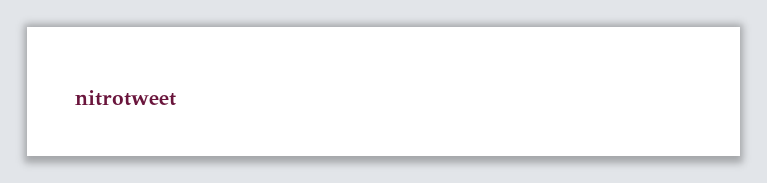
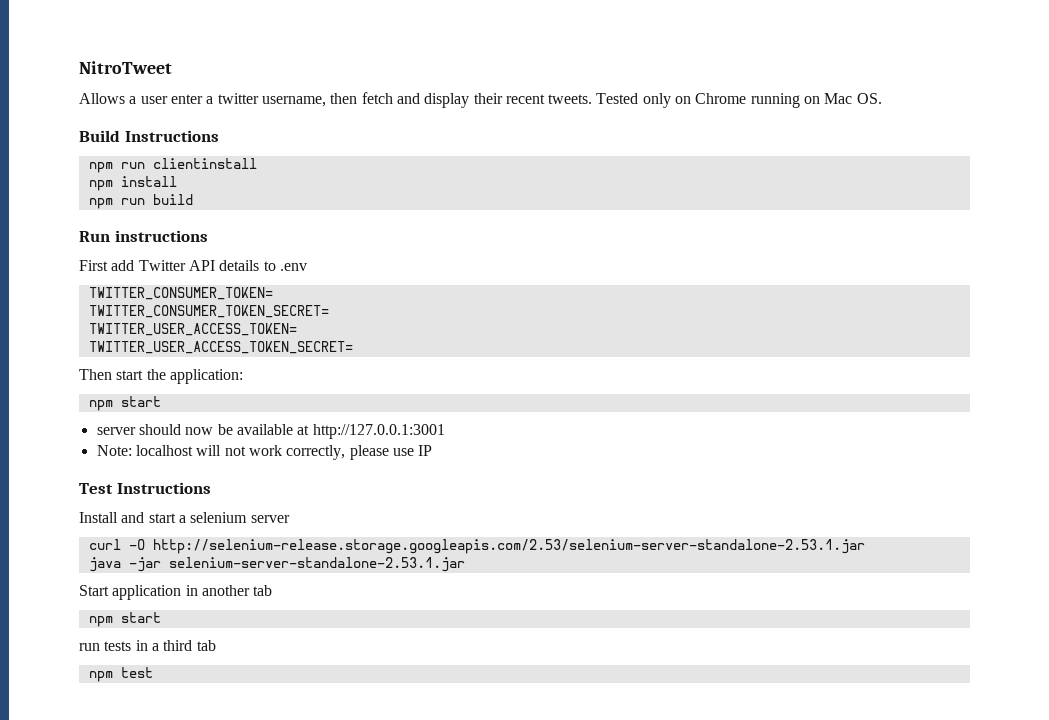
- nitrotweet
+ NitroTweet
+ Allows a user enter a twitter username, then fetch and display their recent tweets. Tested only on Chrome running on Mac OS.
+ Build Instructions
+ npm run clientinstall
+ npm install
+ npm run build
+ Run instructions
+ First add Twitter API details to .env
+ TWITTER_CONSUMER_TOKEN=
+ TWITTER_CONSUMER_TOKEN_SECRET=
+ TWITTER_USER_ACCESS_TOKEN=
+ TWITTER_USER_ACCESS_TOKEN_SECRET=
+ Then start the application:
+ npm start
+ server should now be available at http://127.0.0.1:3001
+ Note: localhost will not work correctly, please use IP
+ Test Instructions
+ Install and start a selenium server
+ curl -O http://selenium-release.storage.googleapis.com/2.53/selenium-server-standalone-2.53.1.jar
+ java -jar selenium-server-standalone-2.53.1.jar
+ Start application in another tab
+ npm start
+ run tests in a third tab
+ npm test

